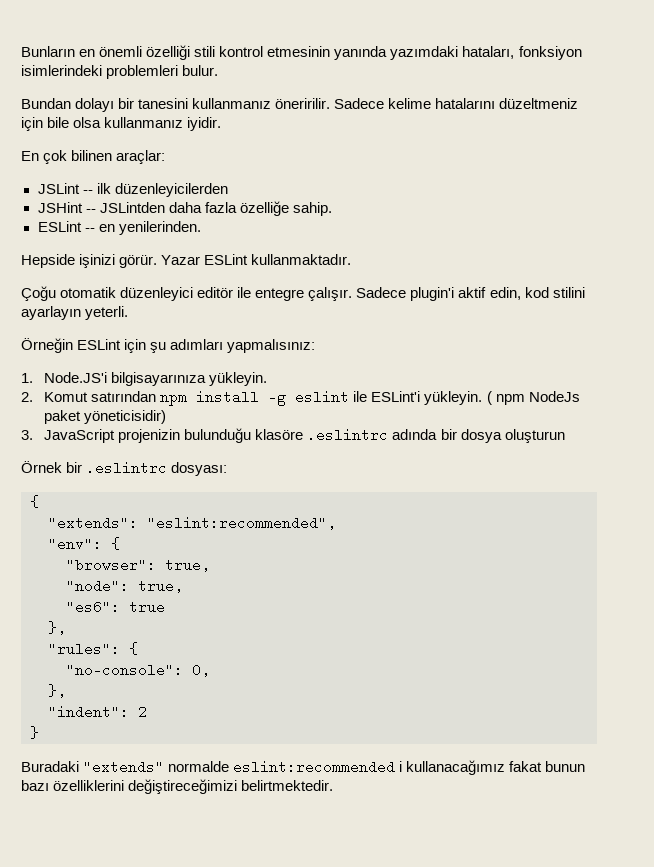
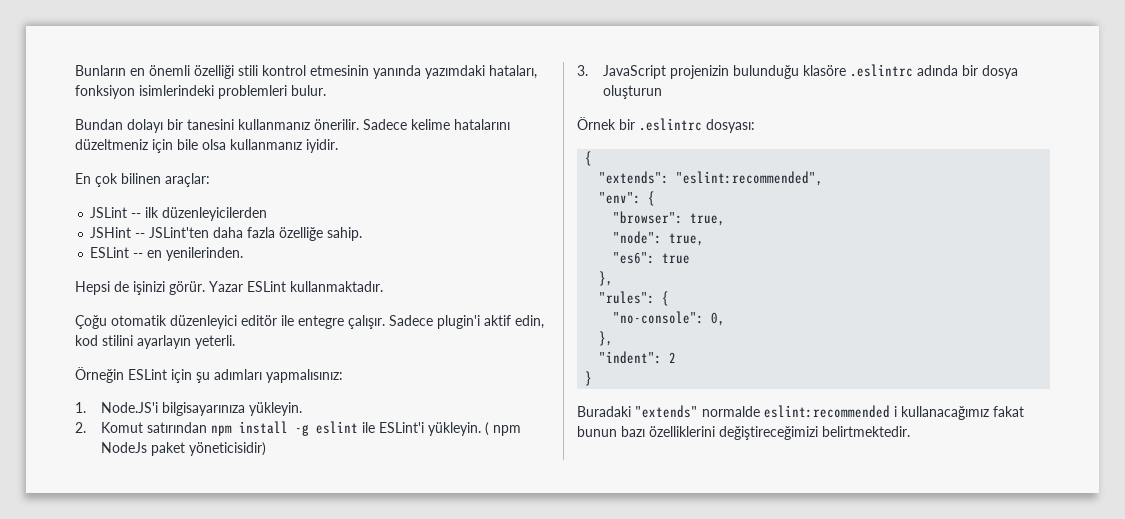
- Bundan dolayı bir tanesini kullanmanız öneririlir.
+ Bundan dolayı bir tanesini kullanmanız önerilir.
- JSHint -- JSLintden daha fazla özelliğe sahip.
+ JSHint -- JSLint'ten daha fazla özelliğe sahip.
- Hepside işinizi görür.
+ Hepsi de işinizi görür.

